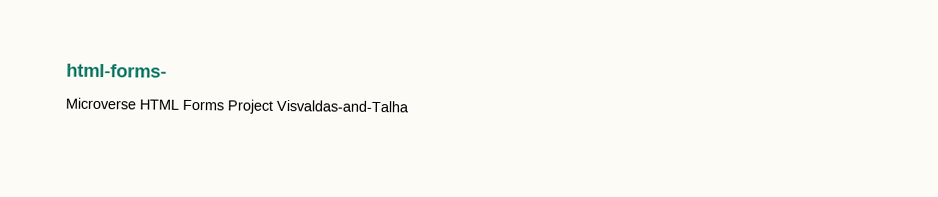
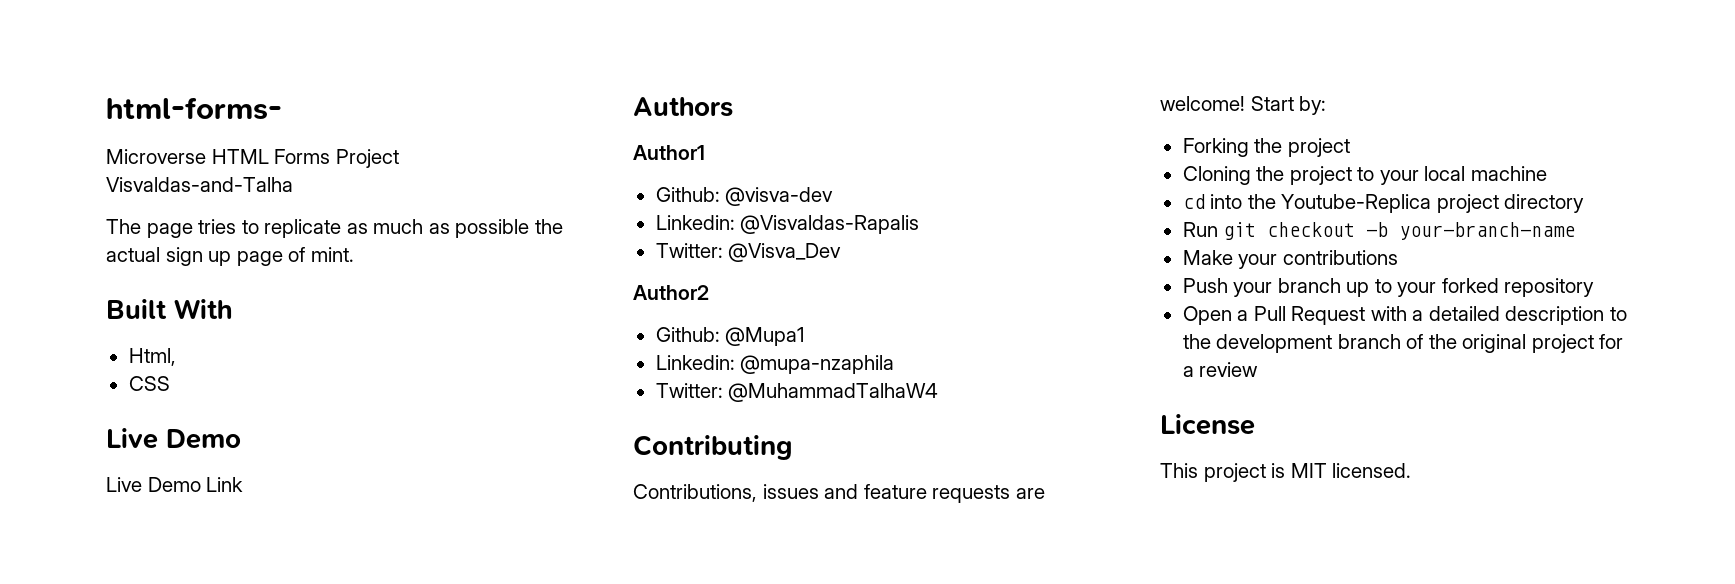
+ The page tries to replicate as much as possible the actual sign up page of mint.
+ Built With
+ Html,
+ CSS
+ Live Demo
+ Live Demo Link
+ Authors
+ Author1
+ Github: @visva-dev
+ Linkedin: @Visvaldas-Rapalis
+ Twitter: @Visva_Dev
+ Author2
+ Github: @Mupa1
+ Linkedin: @mupa-nzaphila
+ Twitter: @MuhammadTalhaW4
+ Contributing
+ Contributions, issues and feature requests are welcome! Start by:
+ Forking the project
+ Cloning the project to your local machine
+ cd into the Youtube-Replica project directory
+ Run git checkout -b your-branch-name
+ Make your contributions
+ Push your branch up to your forked repository
+ Open a Pull Request with a detailed description to the development branch of the original project for a review
+ License
+ This project is MIT licensed.

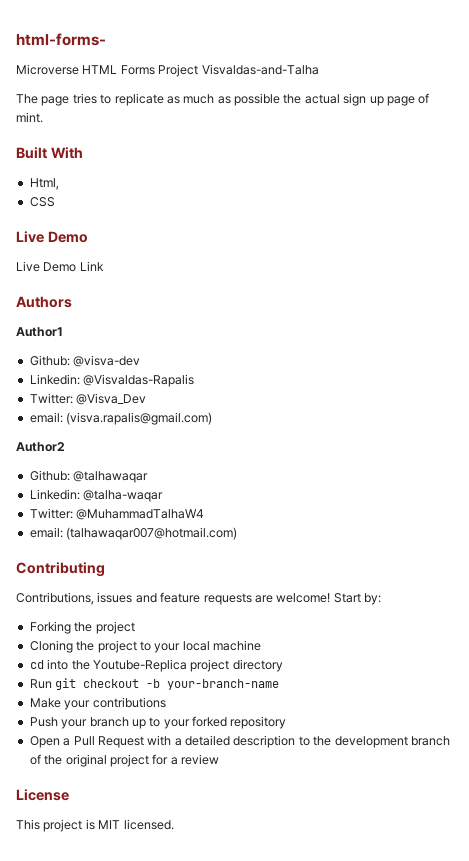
+ email: (visva.rapalis@gmail.com)
- Github: @Mupa1
- Linkedin: @mupa-nzaphila
+ Github: @talhawaqar
+ Linkedin: @talha-waqar
+ email: (talhawaqar007@hotmail.com)

